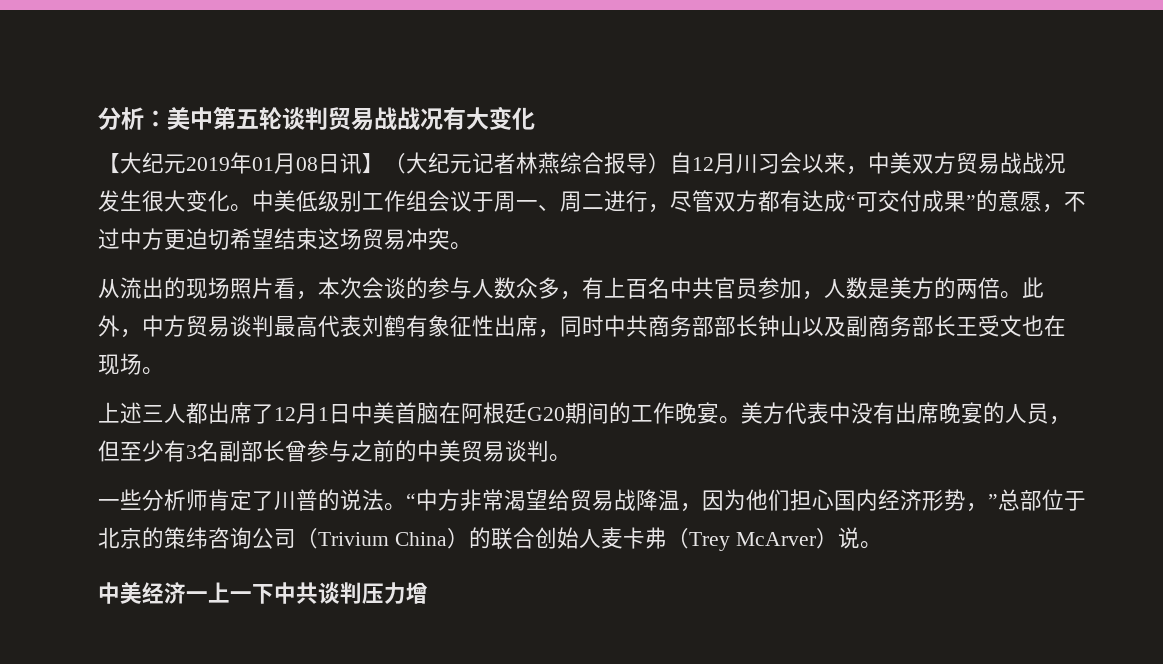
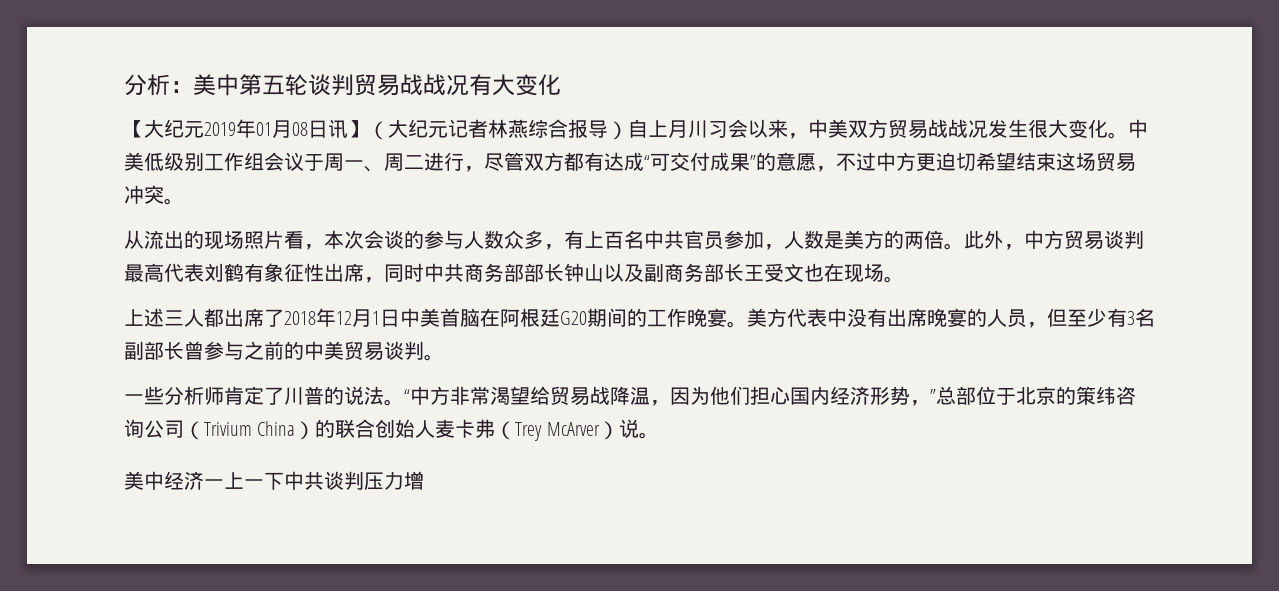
- 【大纪元2019年01月08日讯】（大纪元记者林燕综合报导）自12月川习会以来，中美双方贸易战战况发生很大变化。
+ 【大纪元2019年01月08日讯】（大纪元记者林燕综合报导）自上月川习会以来，中美双方贸易战战况发生很大变化。
- 上述三人都出席了12月1日中美首脑在阿根廷G20期间的工作晚宴。
+ 上述三人都出席了2018年12月1日中美首脑在阿根廷G20期间的工作晚宴。
- 中美经济一上一下中共谈判压力增
+ 美中经济一上一下中共谈判压力增

